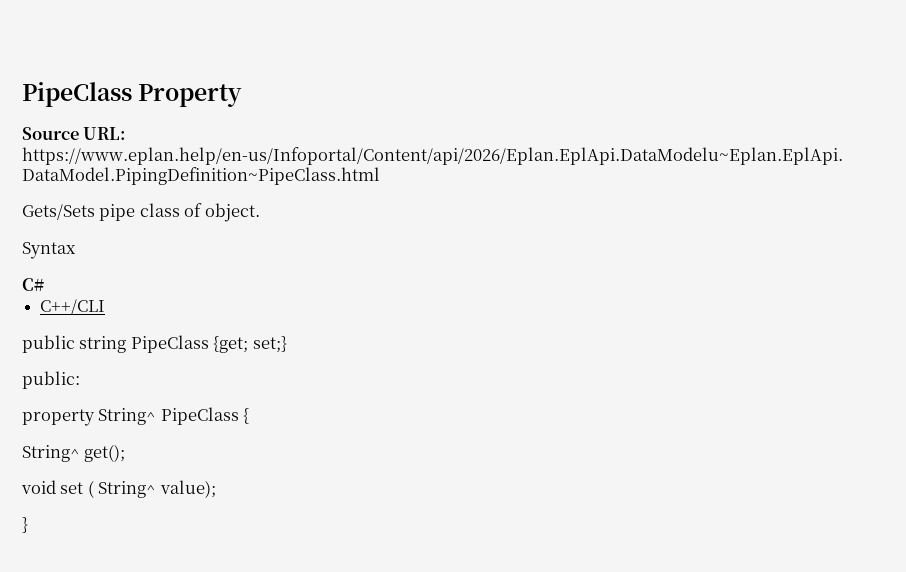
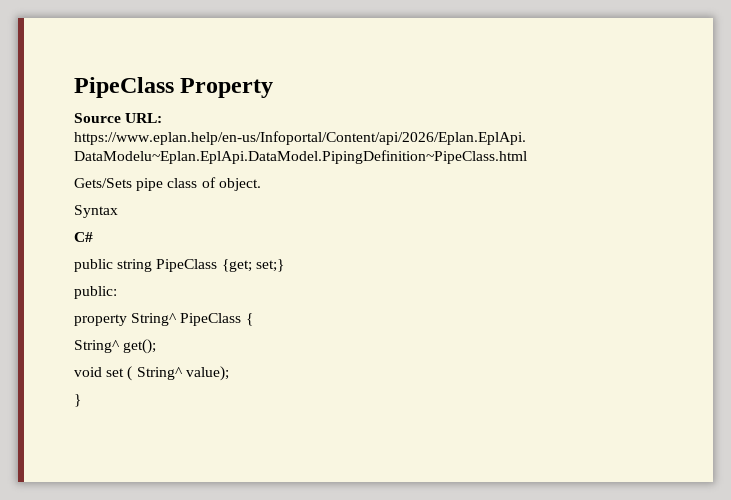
- C++/CLI

